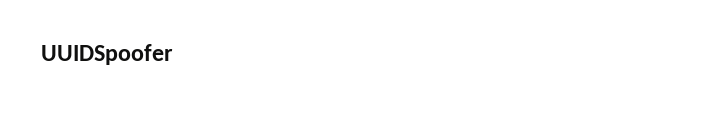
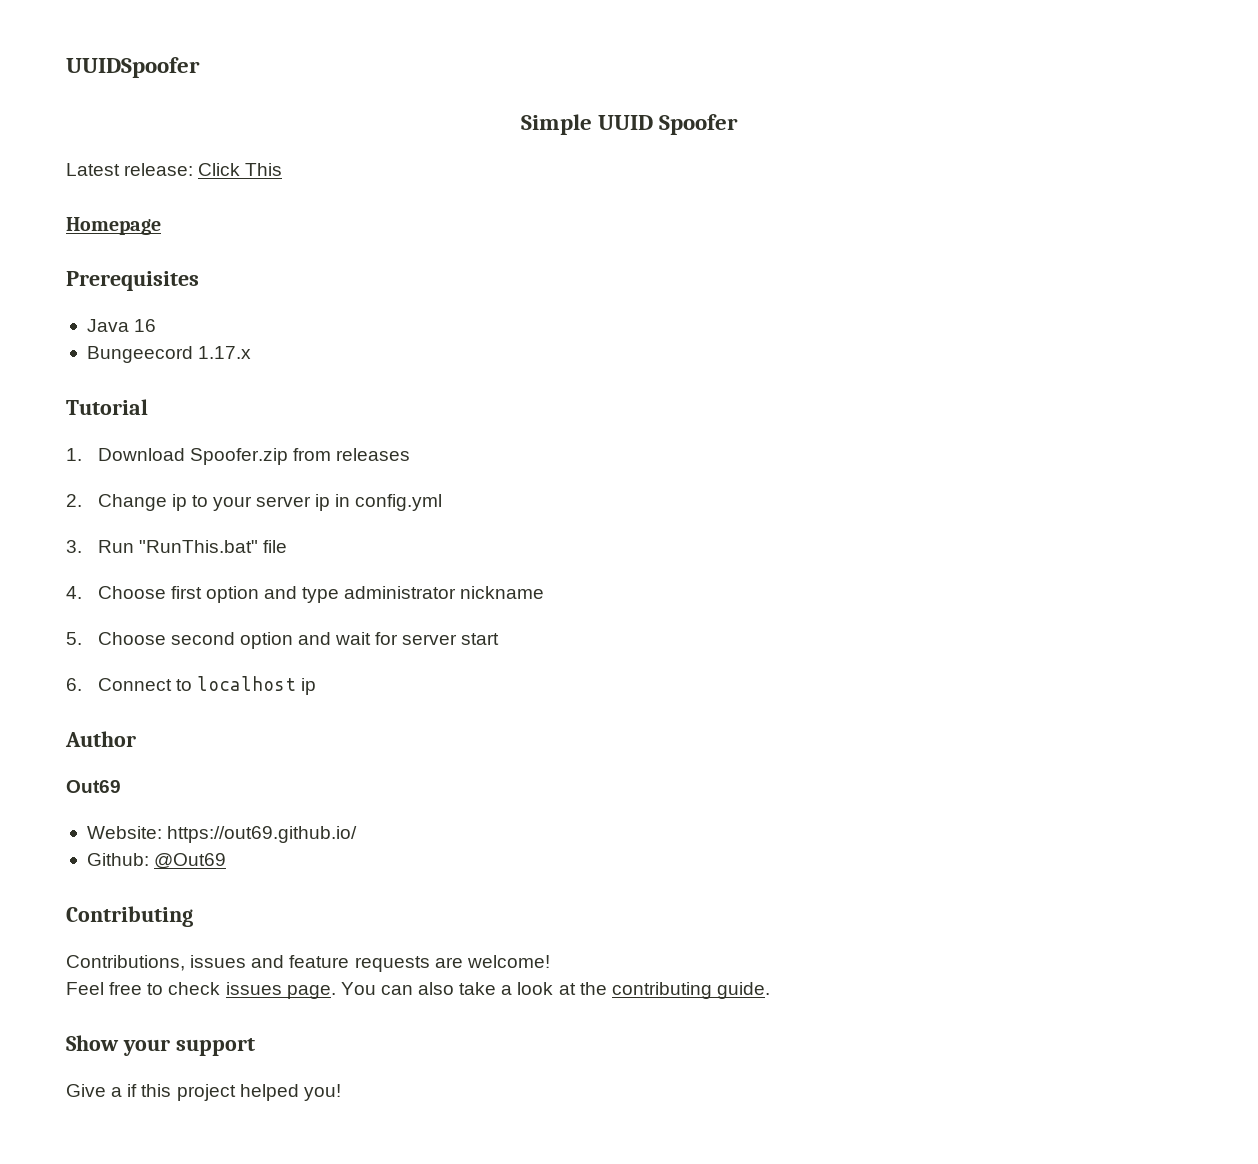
+ Simple UUID Spoofer
+ Latest release: Click This
+ Homepage
+ Prerequisites
+ Java 16
+ Bungeecord 1.17.x
+ Tutorial
+ 1. Download Spoofer.zip from releases
+ 2. Change ip to your server ip in config.yml
+ 3. Run "RunThis.bat" file
+ 4. Choose first option and type administrator nickname
+ 5. Choose second option and wait for server start
+ 6. Connect to localhost ip
+ Author
+ Out69
+ Website: https://out69.github.io/
+ Github: @Out69
+ Contributing
+ Contributions, issues and feature requests are welcome!
+ Feel free to check issues page. You can also take a look at the contributing guide.
+ Show your support
+ Give a if this project helped you!

